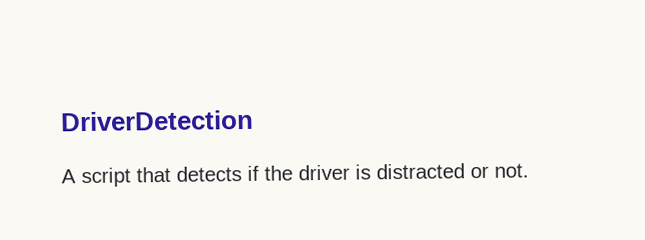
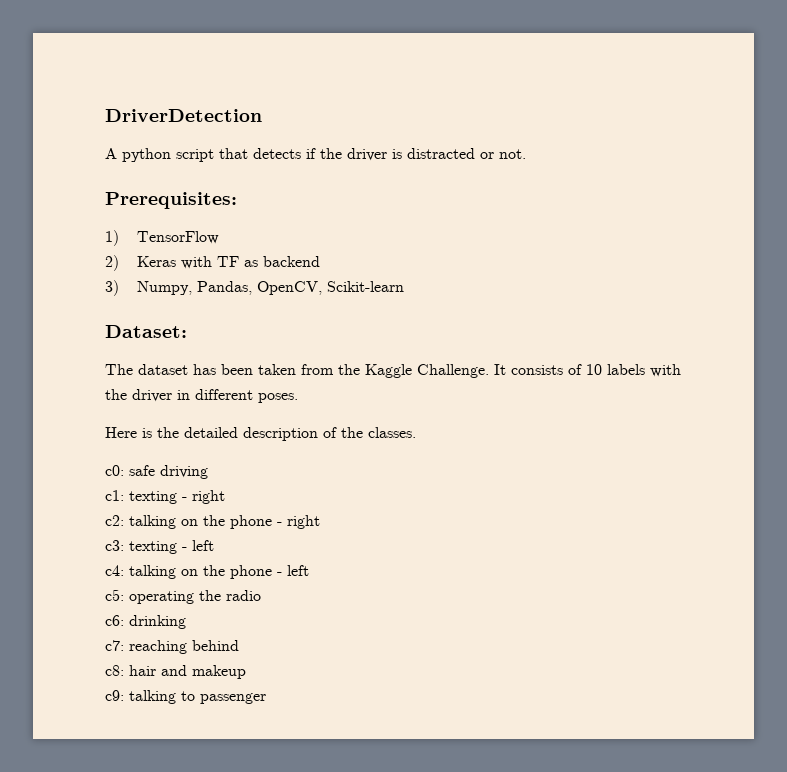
- A script that detects if the driver is distracted or not.
+ A python script that detects if the driver is distracted or not.
+ Prerequisites:
+ 1) TensorFlow
+ 2) Keras with TF as backend
+ 3) Numpy, Pandas, OpenCV, Scikit-learn
+ Dataset:
+ The dataset has been taken from the Kaggle Challenge. It consists of 10 labels with the driver in different poses.
+ Here is the detailed description of the classes.
+ c0: safe driving
+ c1: texting - right
+ c2: talking on the phone - right
+ c3: texting - left
+ c4: talking on the phone - left
+ c5: operating the radio
+ c6: drinking
+ c7: reaching behind
+ c8: hair and makeup
+ c9: talking to passenger

